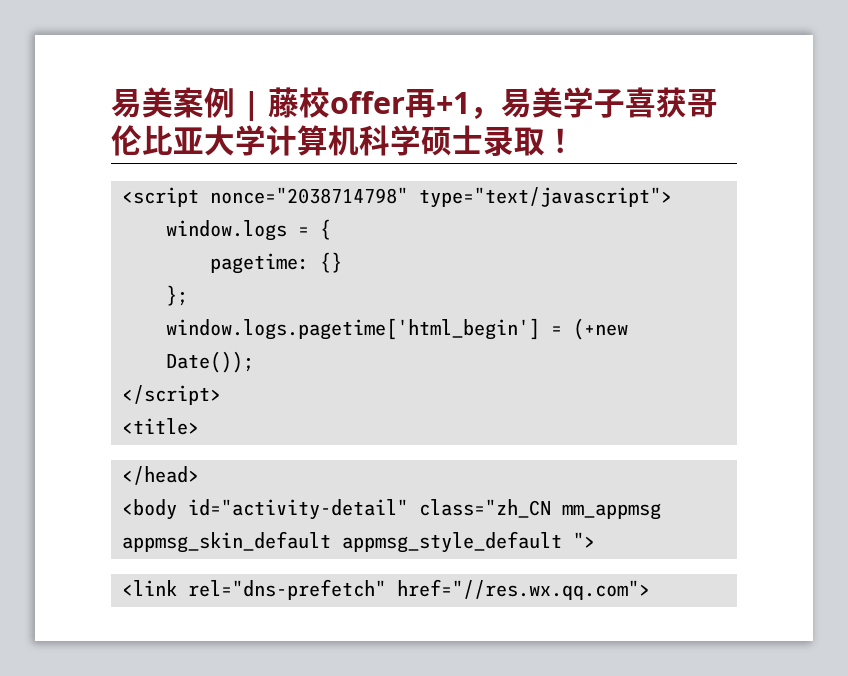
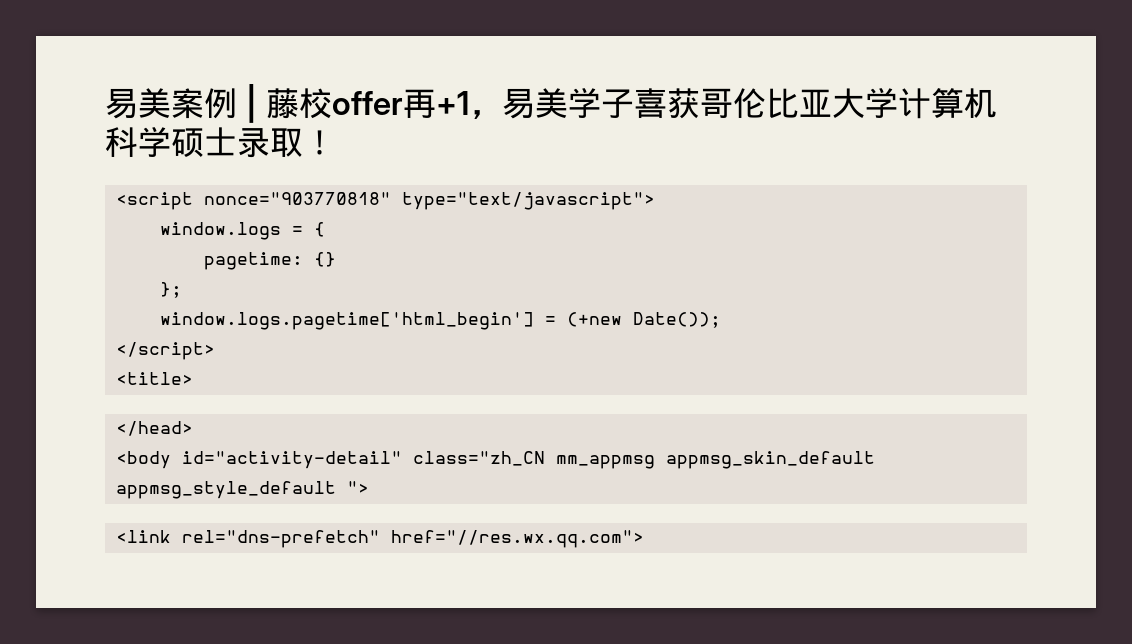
- <script nonce="2038714798" type="text/javascript">
+ <script nonce="903770818" type="text/javascript">

